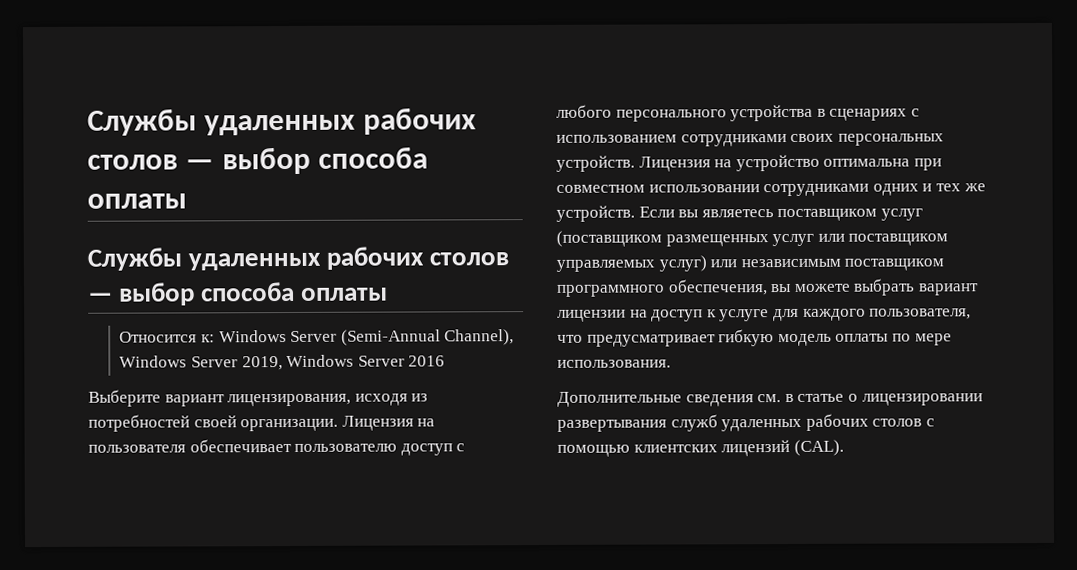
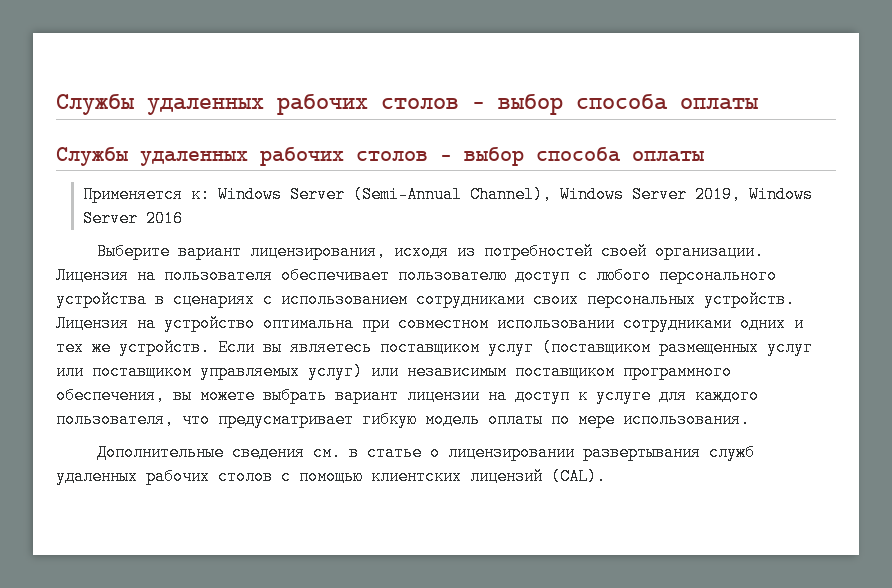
- Относится к: Windows Server (Semi-Annual Channel), Windows Server 2019, Windows Server 2016
+ Применяется к: Windows Server (Semi-Annual Channel), Windows Server 2019, Windows Server 2016

